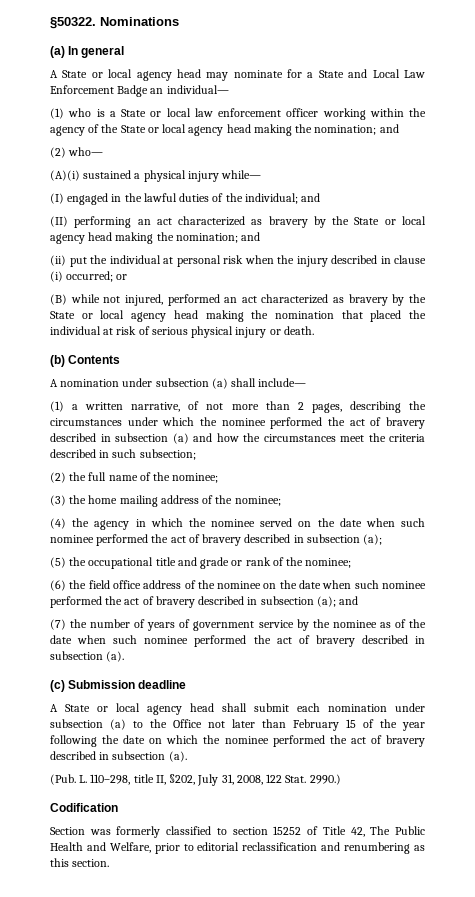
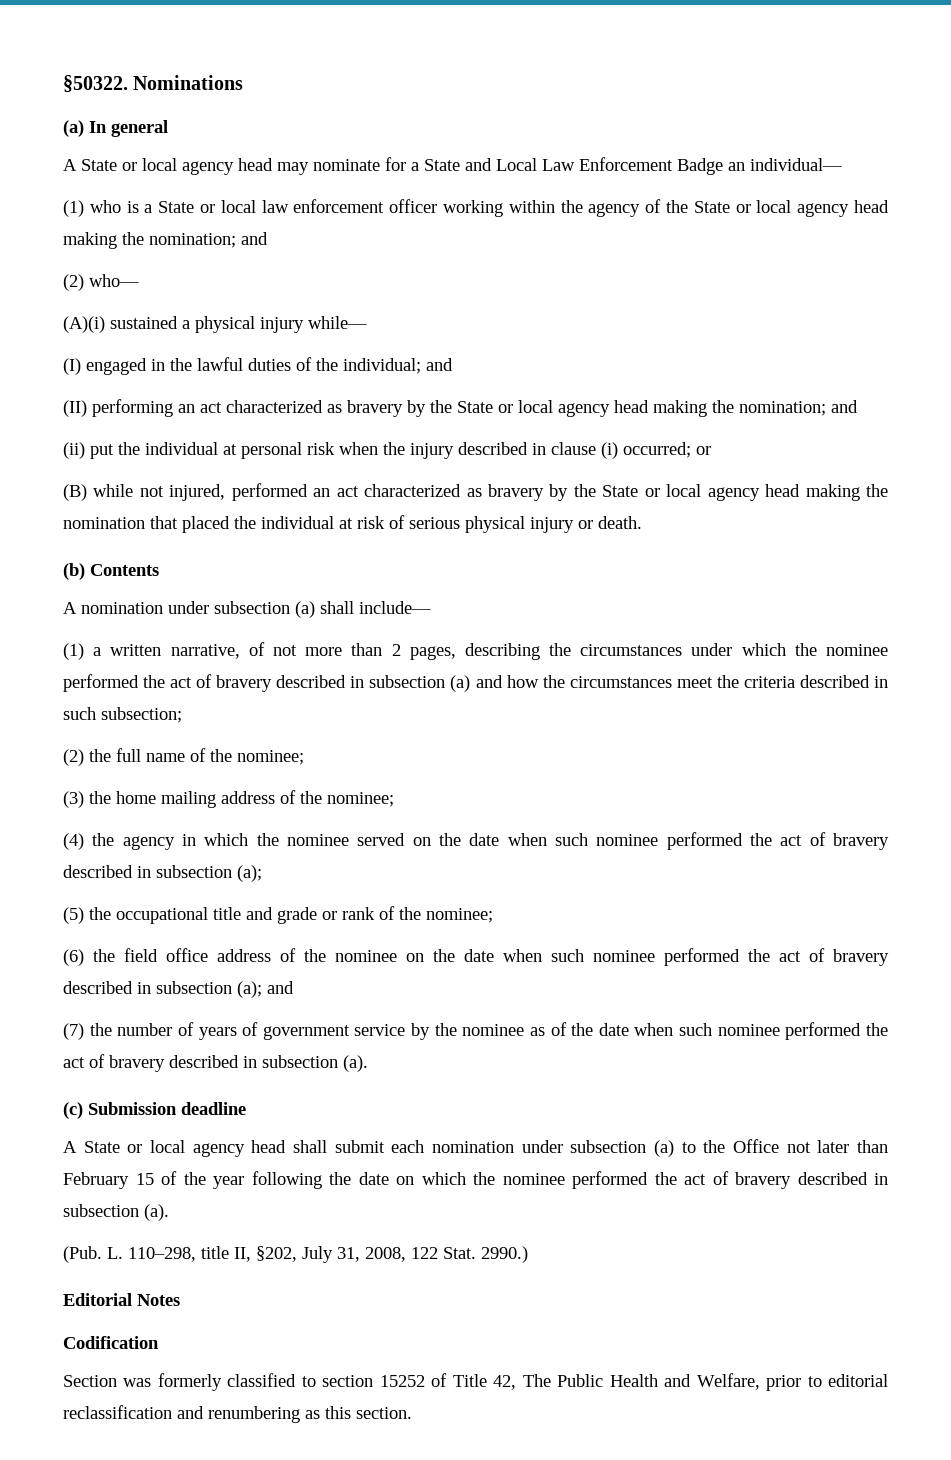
+ Editorial Notes

